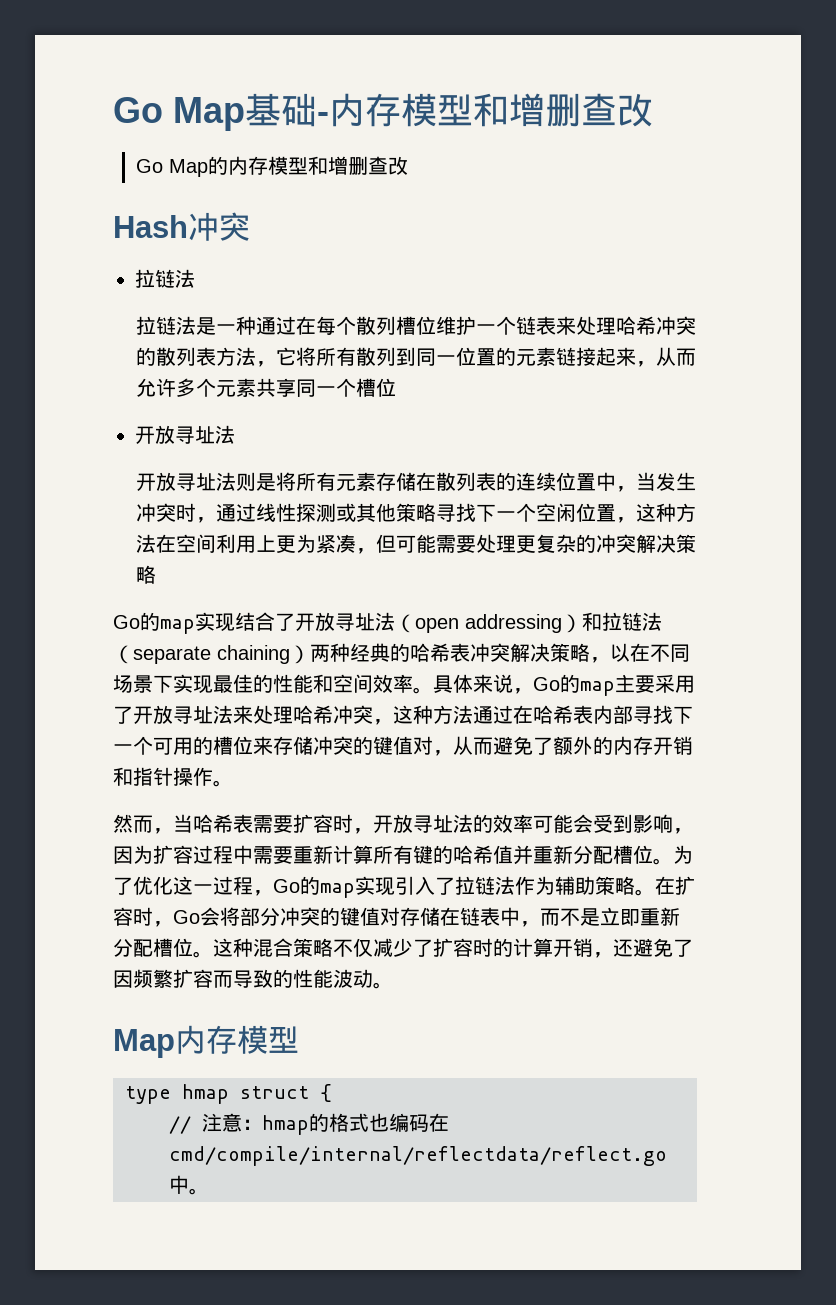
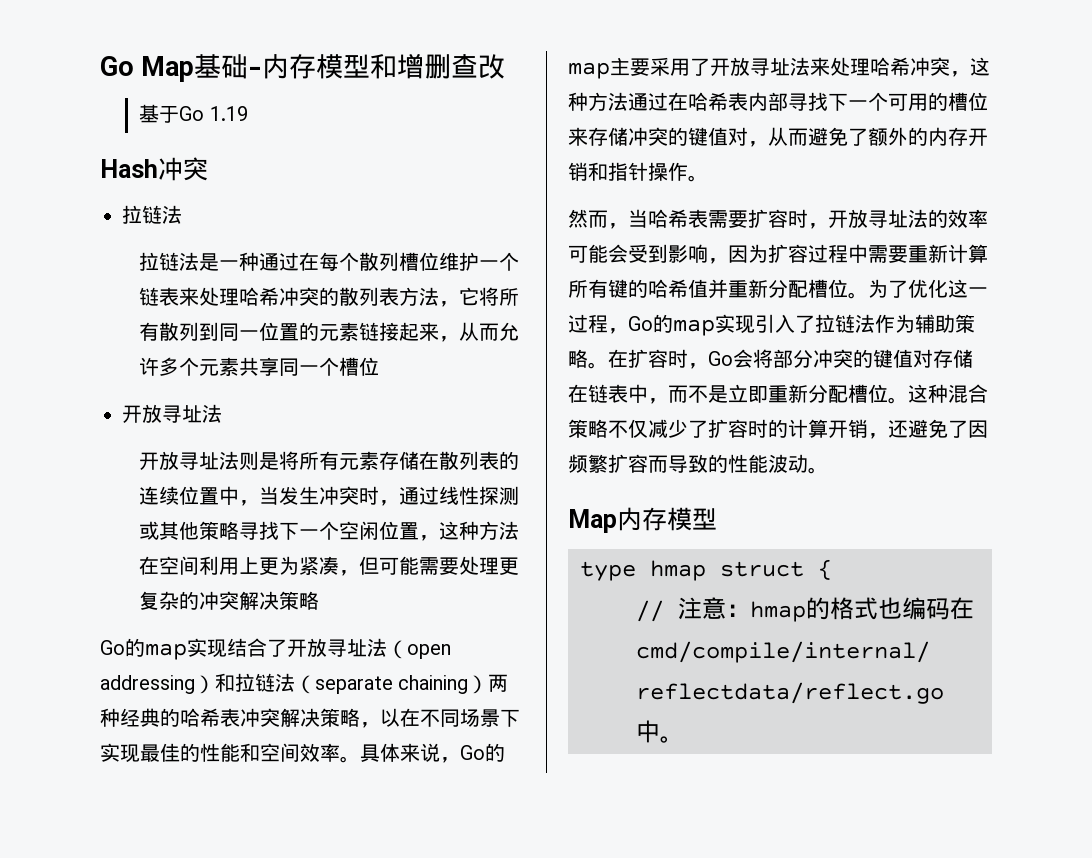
- Go Map的内存模型和增删查改
+ 基于Go 1.19

